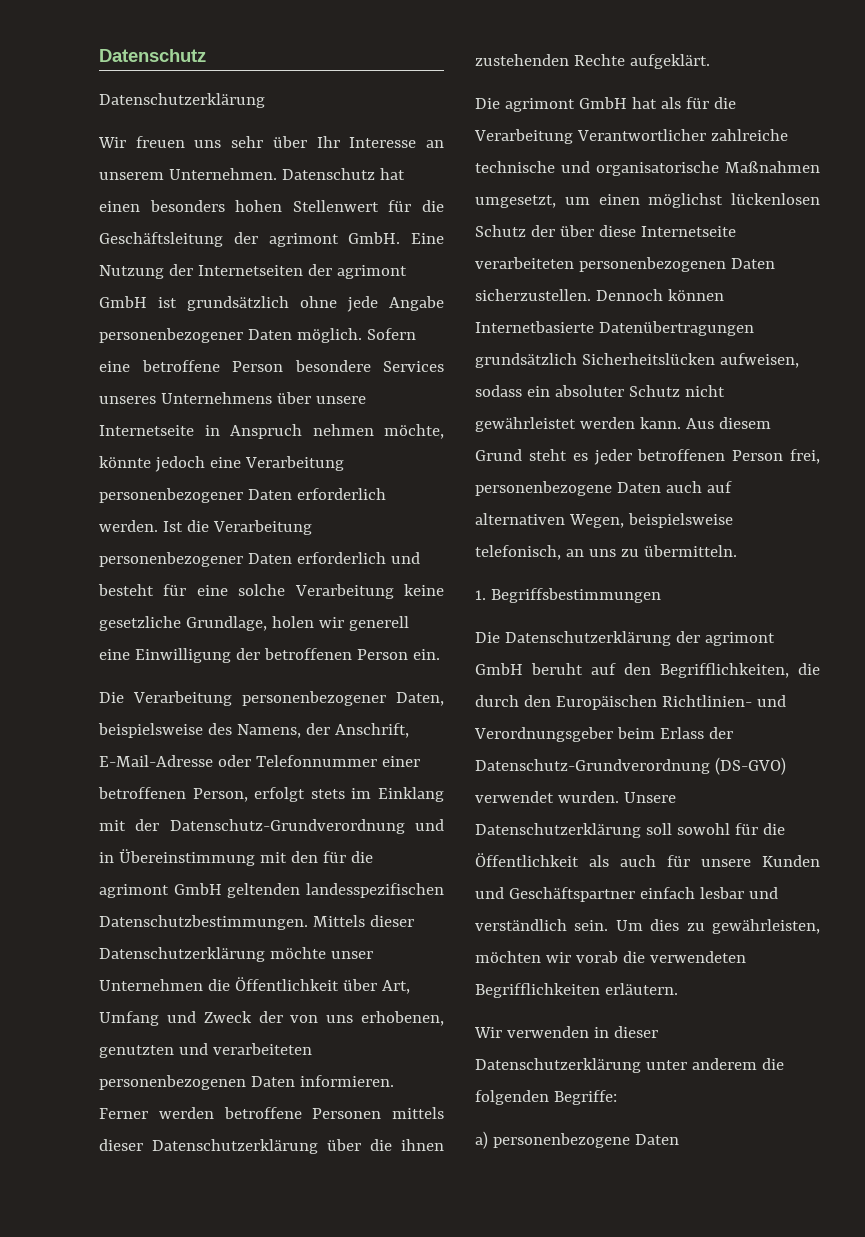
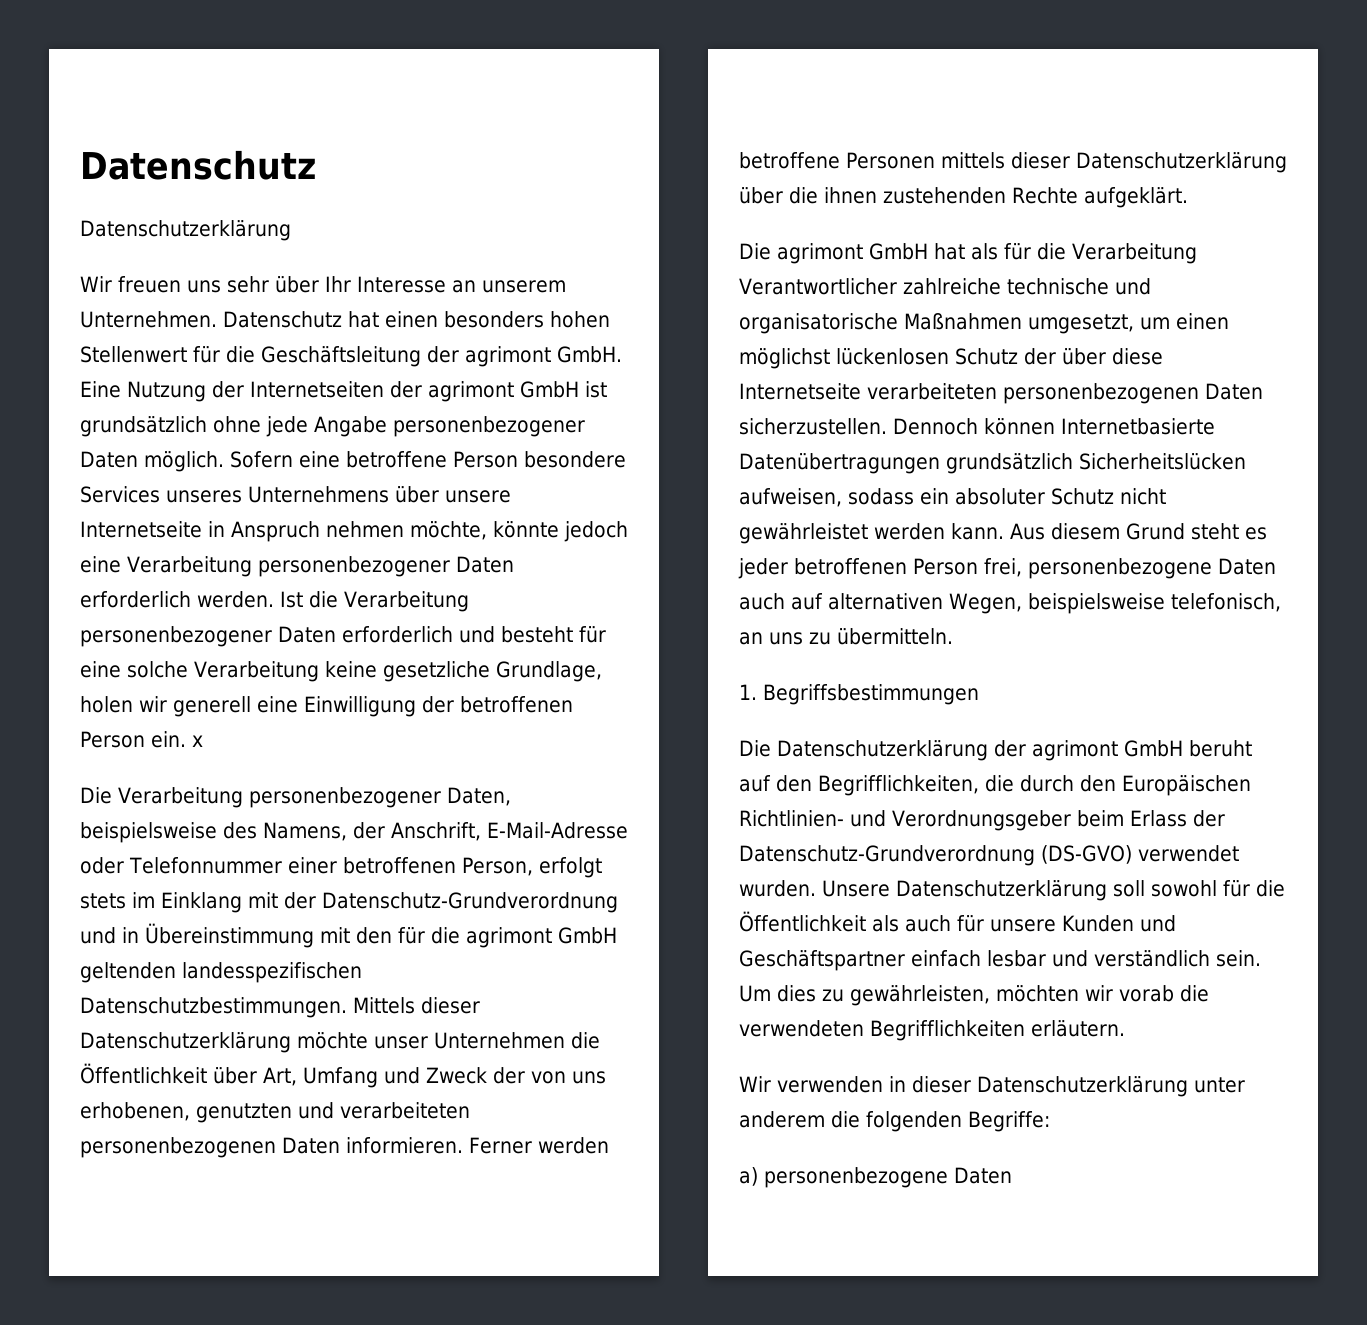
- Ist die Verarbeitung personenbezogener Daten erforderlich und besteht für eine solche Verarbeitung keine gesetzliche Grundlage, holen wir generell eine Einwilligung der betroffenen Person ein.
+ Ist die Verarbeitung personenbezogener Daten erforderlich und besteht für eine solche Verarbeitung keine gesetzliche Grundlage, holen wir generell eine Einwilligung der betroffenen Person ein. x

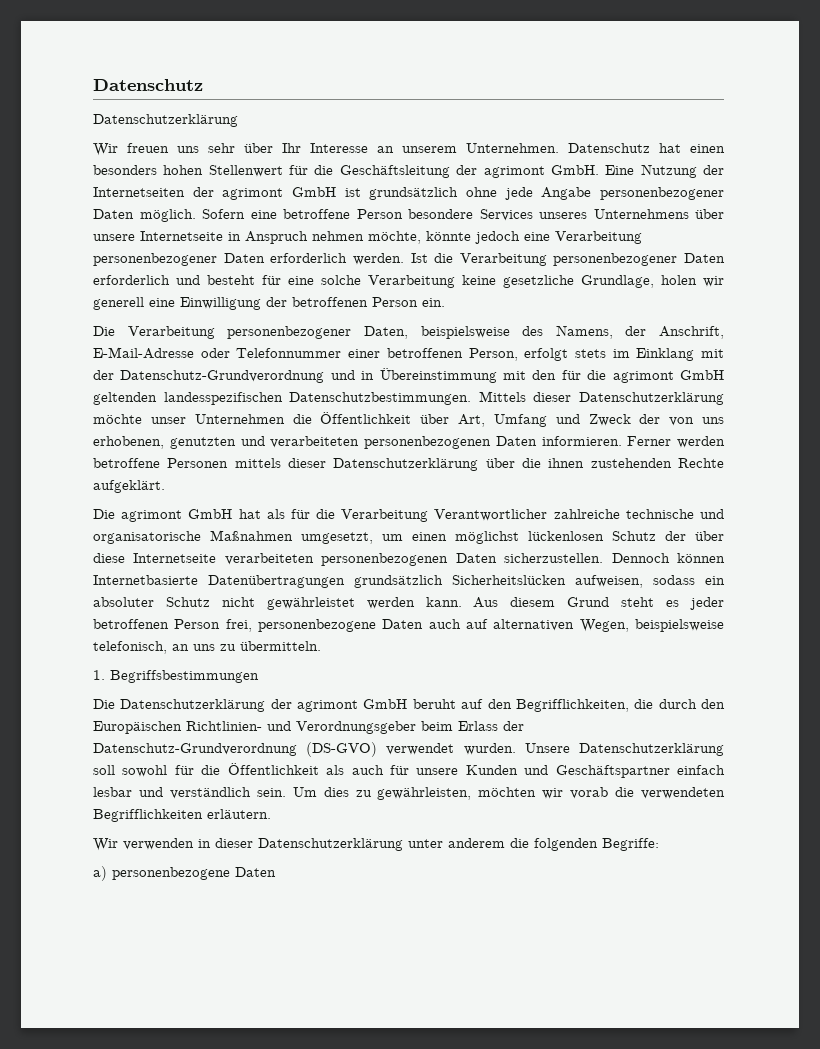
- Ist die Verarbeitung personenbezogener Daten erforderlich und besteht für eine solche Verarbeitung keine gesetzliche Grundlage, holen wir generell eine Einwilligung der betroffenen Person ein. x
+ Ist die Verarbeitung personenbezogener Daten erforderlich und besteht für eine solche Verarbeitung keine gesetzliche Grundlage, holen wir generell eine Einwilligung der betroffenen Person ein.

